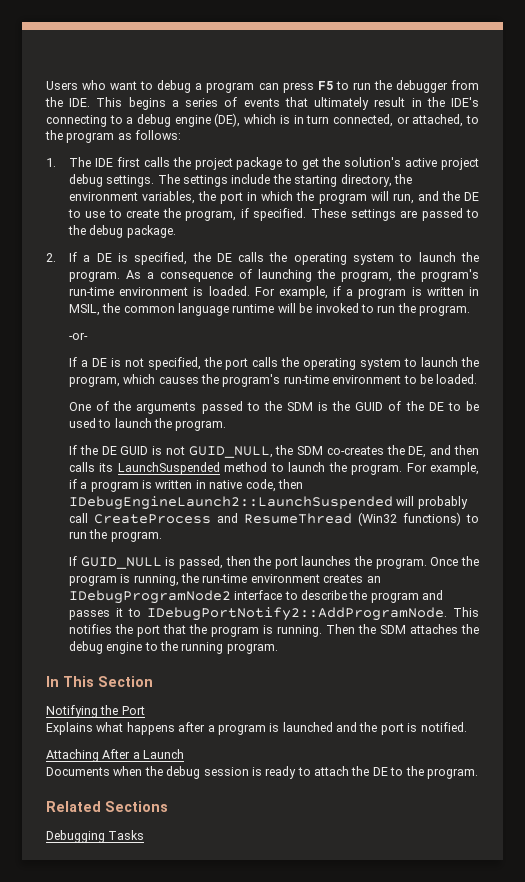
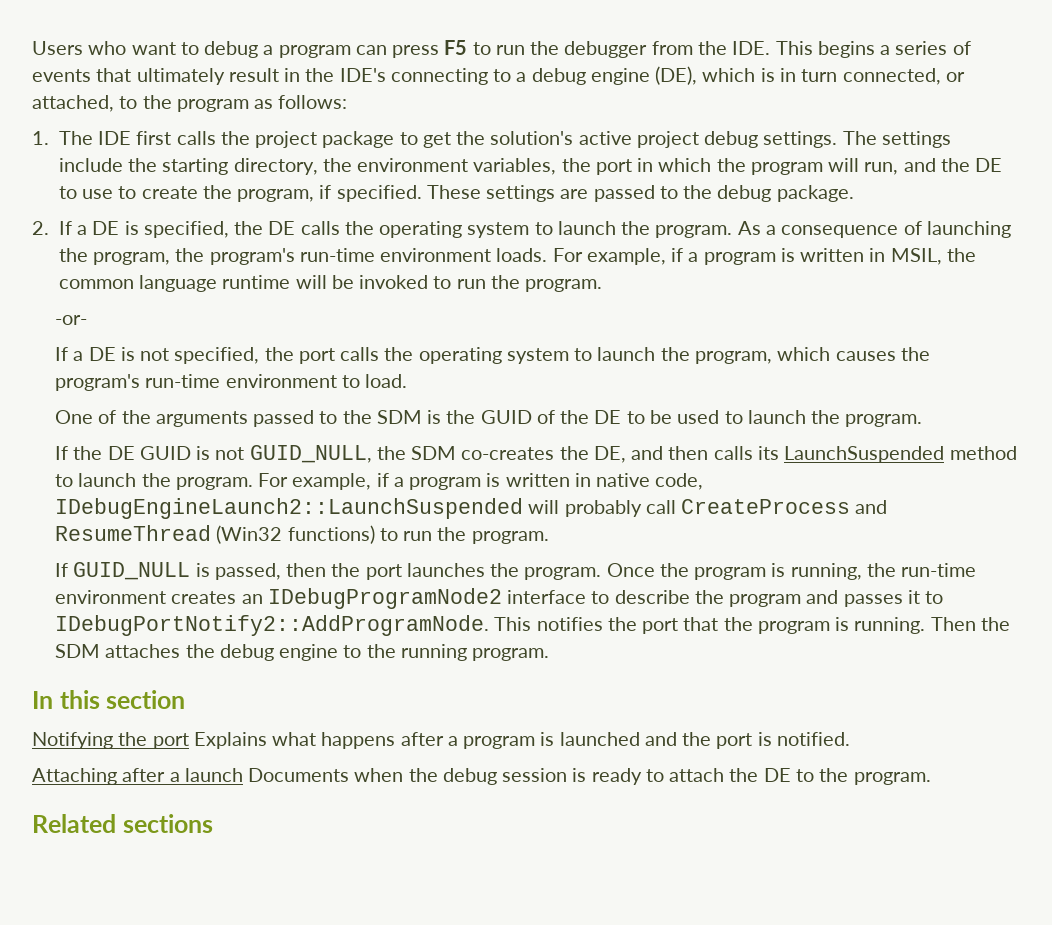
- As a consequence of launching the program, the program's run-time environment is loaded.
+ As a consequence of launching the program, the program's run-time environment loads.
- If a DE is not specified, the port calls the operating system to launch the program, which causes the program's run-time environment to be loaded.
+ If a DE is not specified, the port calls the operating system to launch the program, which causes the program's run-time environment to load.
- For example, if a program is written in native code, then IDebugEngineLaunch2::LaunchSuspended will probably call CreateProcess and ResumeThread (Win32 functions) to run the program.
+ For example, if a program is written in native code, IDebugEngineLaunch2::LaunchSuspended will probably call CreateProcess and ResumeThread (Win32 functions) to run the program.
- In This Section
+ In this section
- Notifying the Port
- Explains what happens after a program is launched and the port is notified.
+ Notifying the port Explains what happens after a program is launched and the port is notified.
- Attaching After a Launch
- Documents when the debug session is ready to attach the DE to the program.
+ Attaching after a launch Documents when the debug session is ready to attach the DE to the program.
- Related Sections
- Debugging Tasks
+ Related sections

